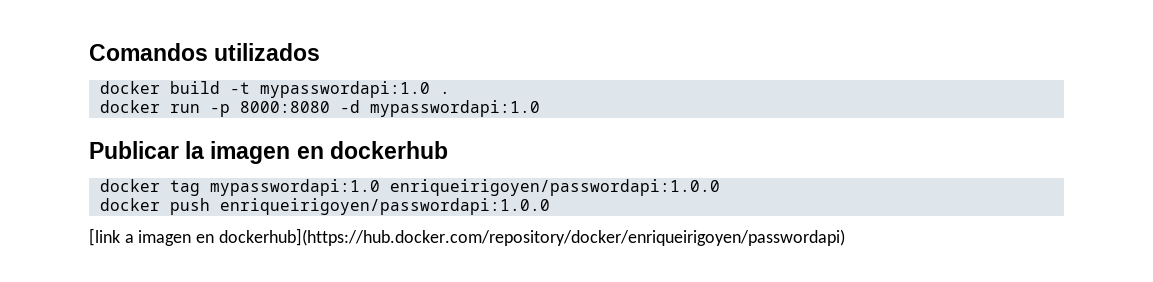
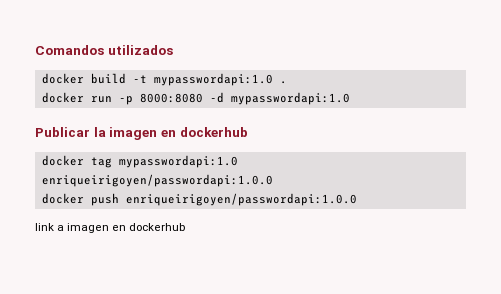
- [link a imagen en dockerhub](https://hub.docker.com/repository/docker/enriqueirigoyen/passwordapi)
+ link a imagen en dockerhub

